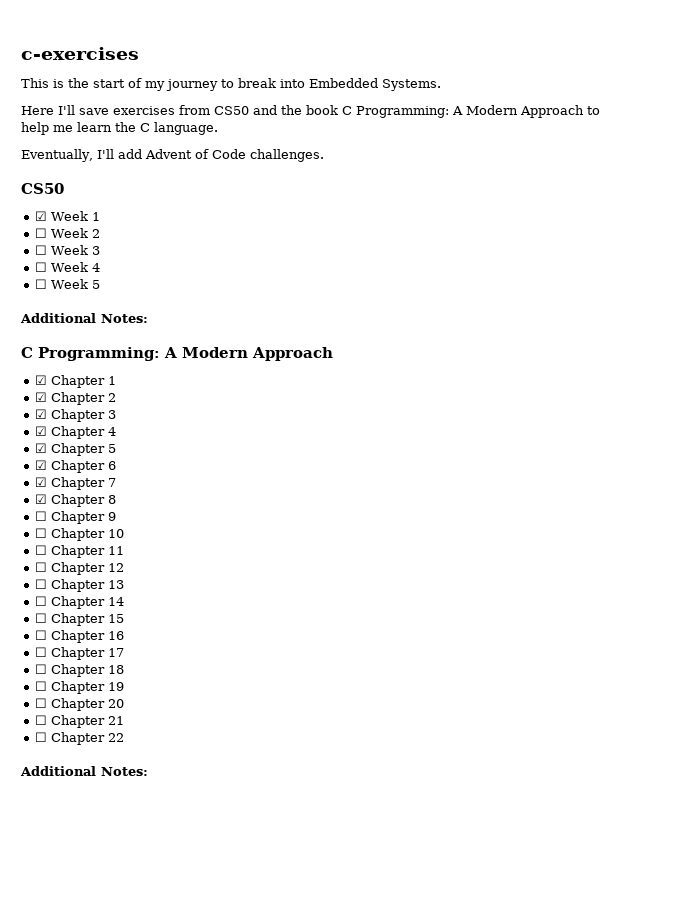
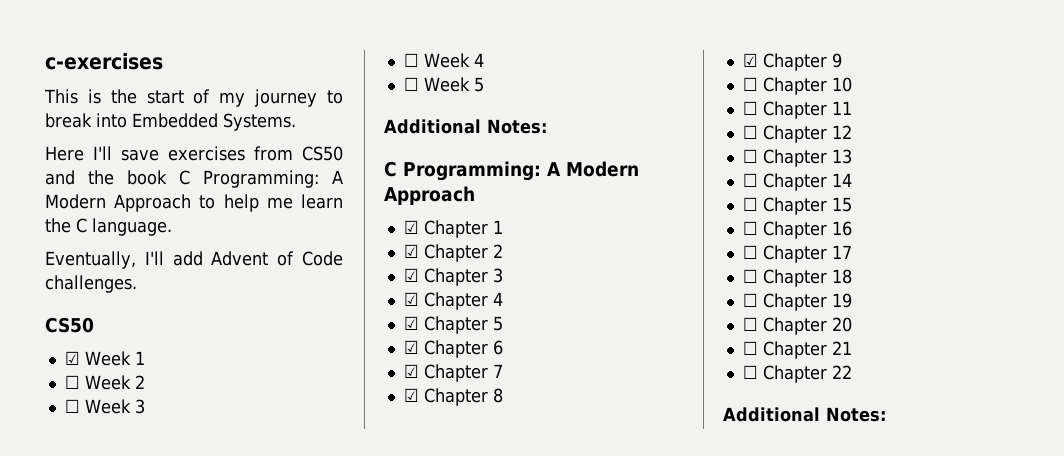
- ☐ Chapter 9
+ ☑ Chapter 9

